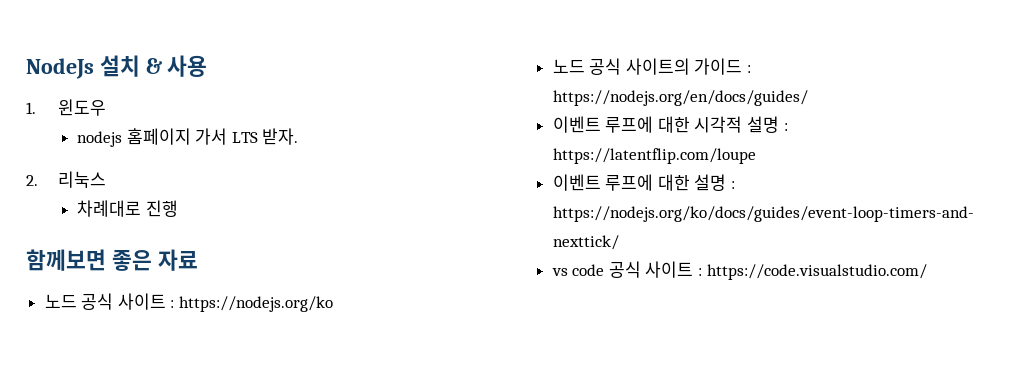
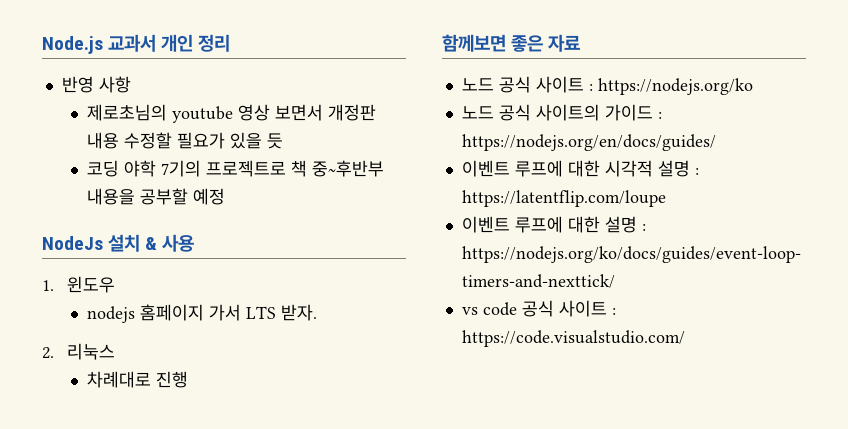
+ Node.js 교과서 개인 정리
+ 반영 사항
+ 제로초님의 youtube 영상 보면서 개정판 내용 수정할 필요가 있을 듯
+ 코딩 야학 7기의 프로젝트로 책 중~후반부 내용을 공부할 예정

